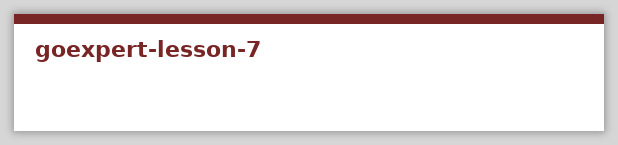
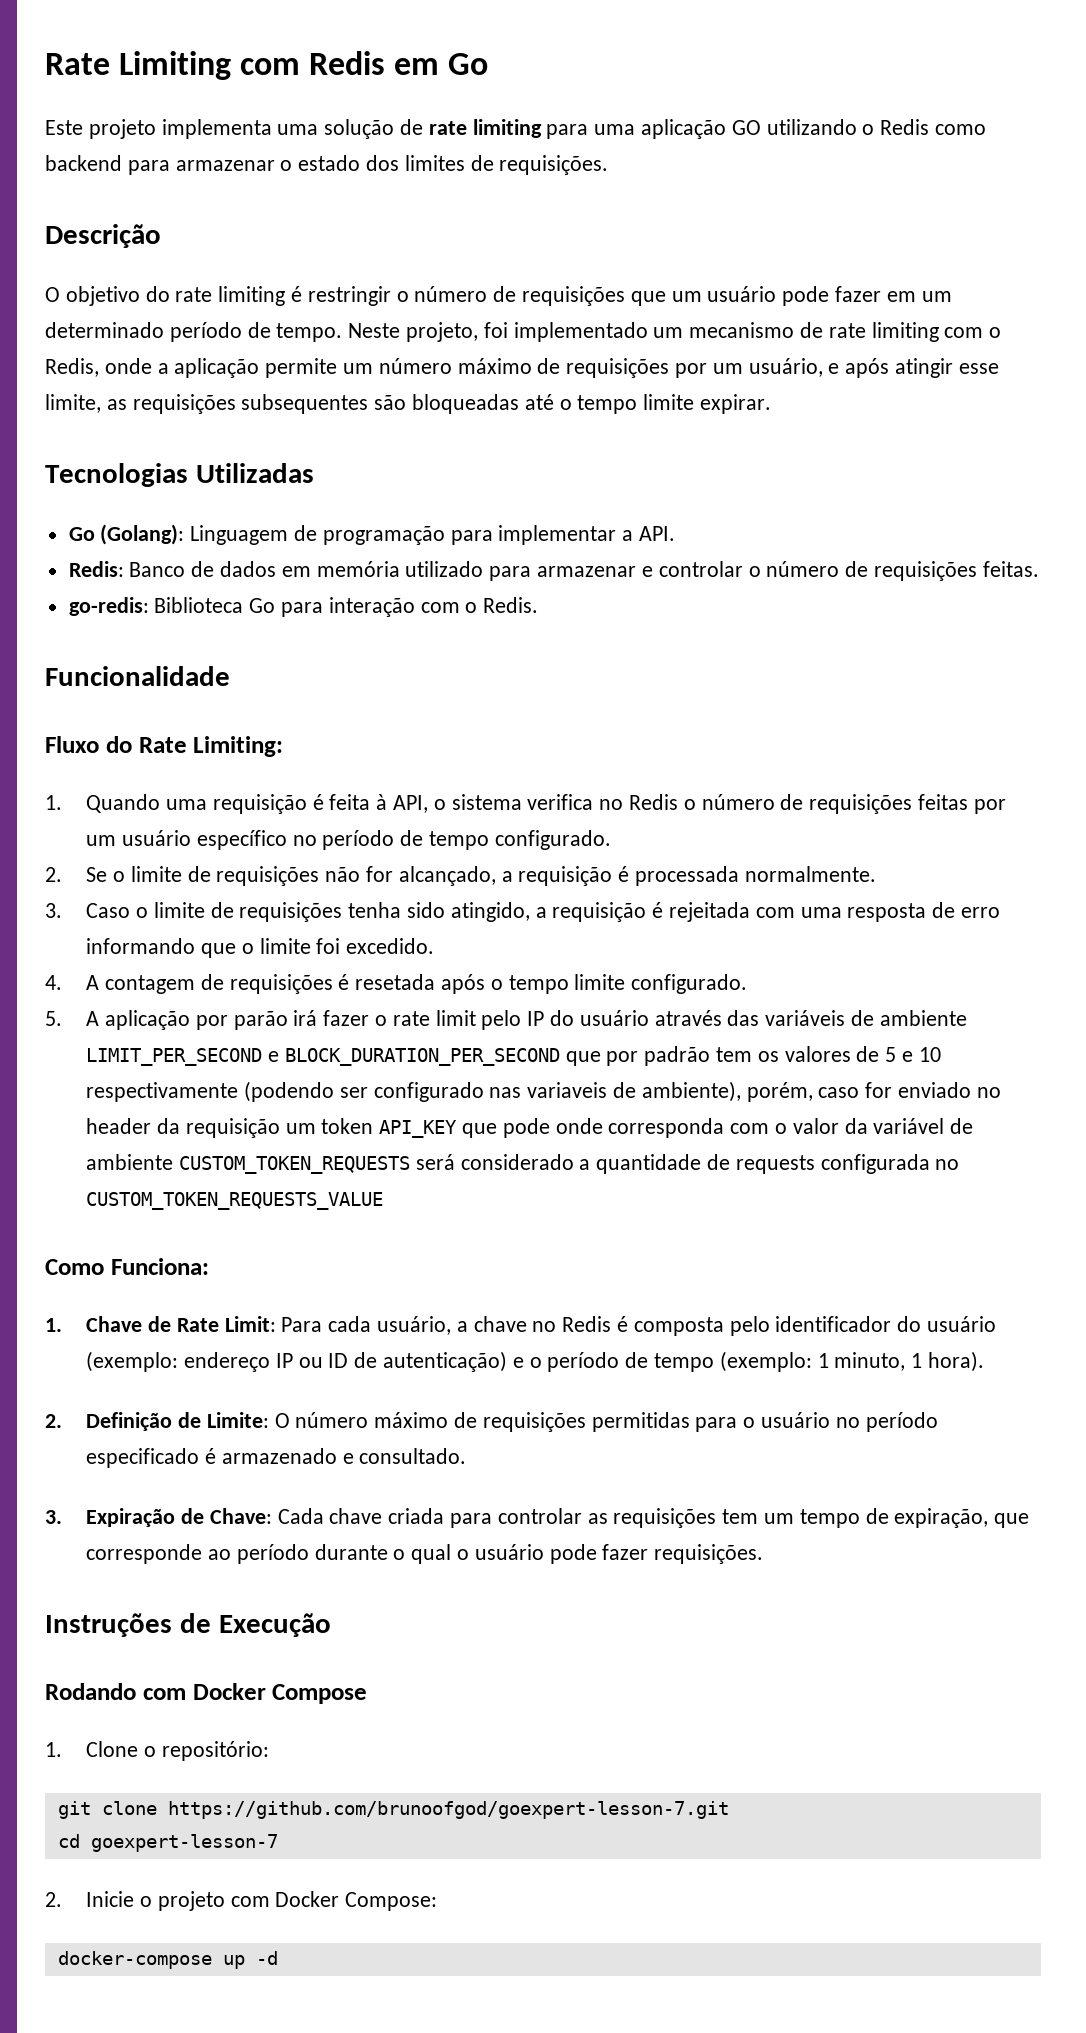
- goexpert-lesson-7
+ Rate Limiting com Redis em Go
+ Este projeto implementa uma solução de rate limiting para uma aplicação GO utilizando o Redis como backend para armazenar o estado dos limites de requisições.
+ Descrição
+ O objetivo do rate limiting é restringir o número de requisições que um usuário pode fazer em um determinado período de tempo. Neste projeto, foi implementado um mecanismo de rate limiting com o Redis, onde a aplicação permite um número máximo de requisições por um usuário, e após atingir esse limite, as requisições subsequentes são bloqueadas até o tempo limite expirar.
+ Tecnologias Utilizadas
+ Go (Golang): Linguagem de programação para implementar a API.
+ Redis: Banco de dados em memória utilizado para armazenar e controlar o número de requisições feitas.
+ go-redis: Biblioteca Go para interação com o Redis.
+ Funcionalidade
+ Fluxo do Rate Limiting:
+ 1. Quando uma requisição é feita à API, o sistema verifica no Redis o número de requisições feitas por um usuário específico no período de tempo configurado.
+ 2. Se o limite de requisições não for alcançado, a requisição é processada normalmente.
+ 3. Caso o limite de requisições tenha sido atingido, a requisição é rejeitada com uma resposta de erro informando que o limite foi excedido.
+ 4. A contagem de requisições é resetada após o tempo limite configurado.
+ 5. A aplicação por parão irá fazer o rate limit pelo IP do usuário através das variáveis de ambiente LIMIT_PER_SECOND e BLOCK_DURATION_PER_SECOND que por padrão tem os valores de 5 e 10 respectivamente (podendo ser configurado nas variaveis de ambiente), porém, caso for enviado no header da requisição um token API_KEY que pode onde corresponda com o valor da variável de ambiente CUSTOM_TOKEN_REQUESTS será considerado a quantidade de requests configurada no CUSTOM_TOKEN_REQUESTS_VALUE
+ Como Funciona:
+ 1. Chave de Rate Limit: Para cada usuário, a chave no Redis é composta pelo identificador do usuário (exemplo: endereço IP ou ID de autenticação) e o período de tempo (exemplo: 1 minuto, 1 hora).
+ 2. Definição de Limite: O número máximo de requisições permitidas para o usuário no período especificado é armazenado e consultado.
+ 3. Expiração de Chave: Cada chave criada para controlar as requisições tem um tempo de expiração, que corresponde ao período durante o qual o usuário pode fazer requisições.
+ Instruções de Execução
+ Rodando com Docker Compose
+ 1. Clone o repositório:
+ git clone https://github.com/brunoofgod/goexpert-lesson-7.git
+ cd goexpert-lesson-7
+ 2. Inicie o projeto com Docker Compose:
+ docker-compose up -d

